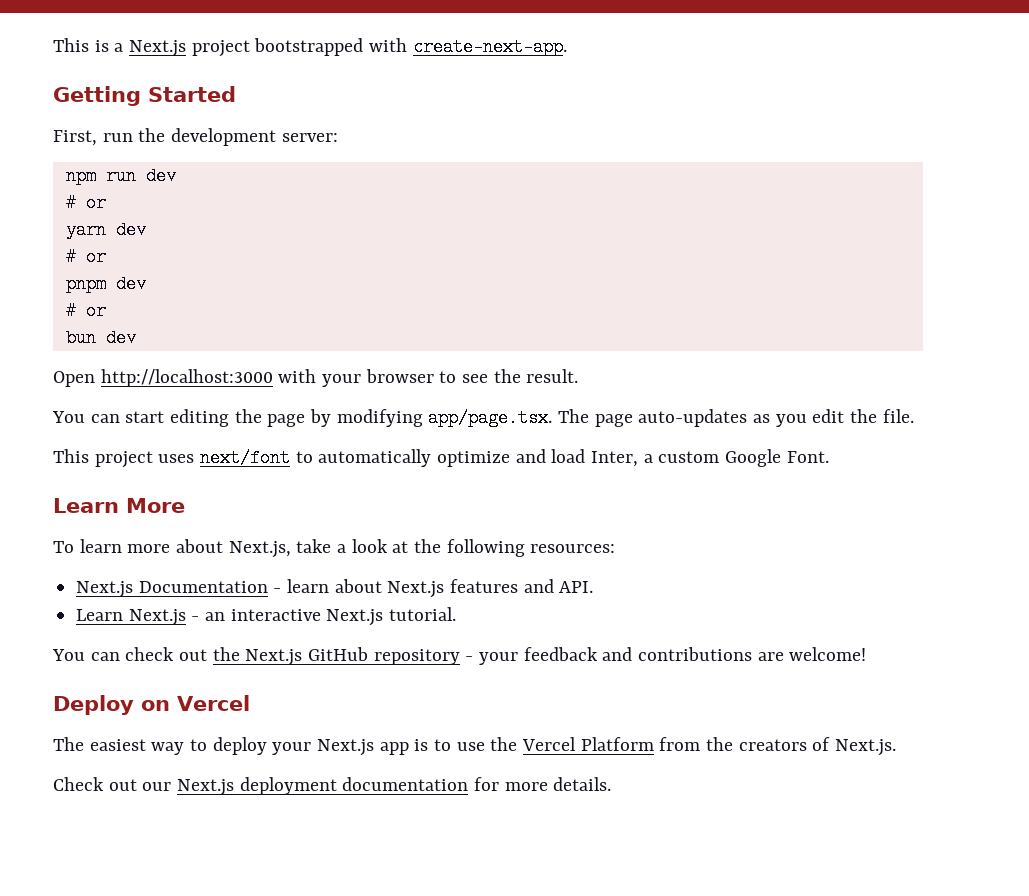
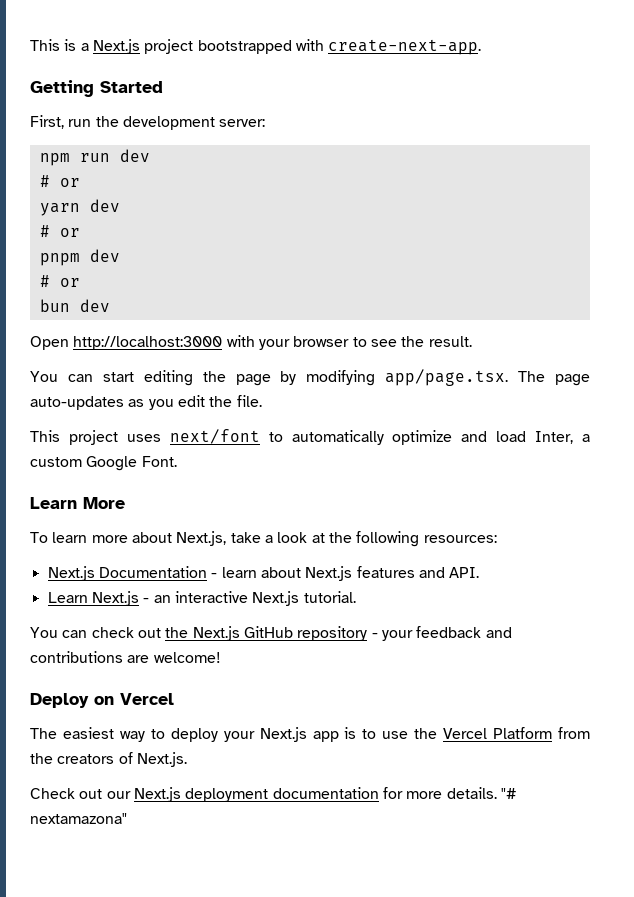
+ "# nextamazona"

